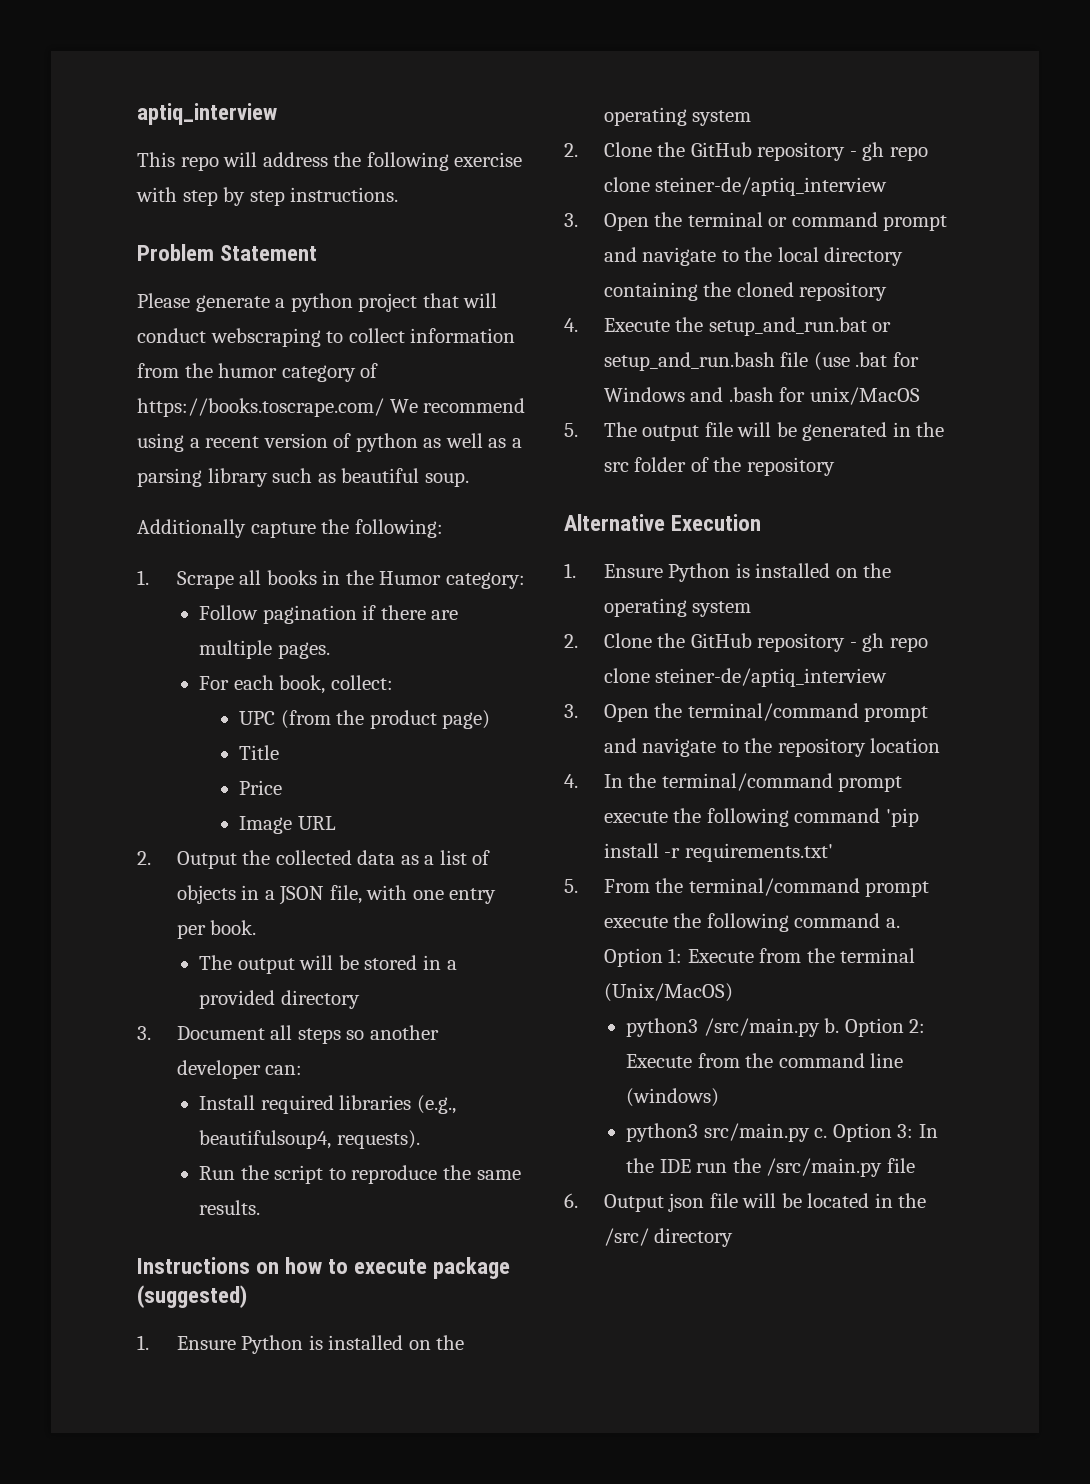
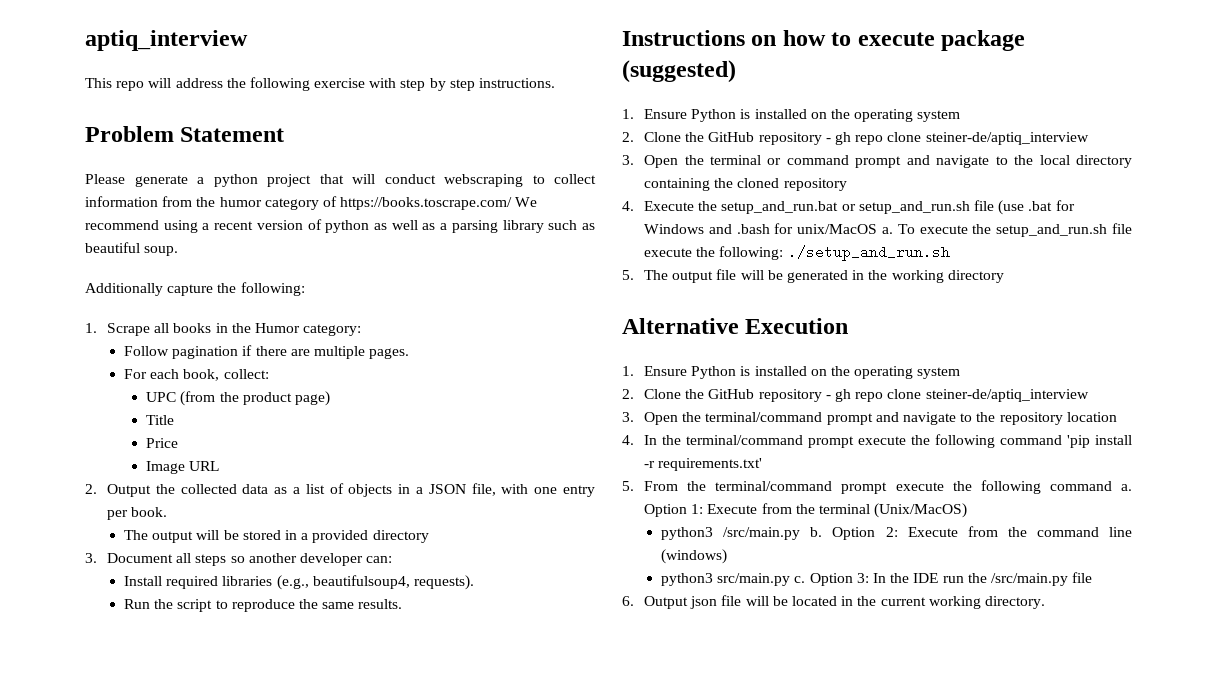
- 4. Execute the setup_and_run.bat or setup_and_run.bash file (use .bat for Windows and .bash for unix/MacOS
+ 4. Execute the setup_and_run.bat or setup_and_run.sh file (use .bat for Windows and .bash for unix/MacOS a. To execute the setup_and_run.sh file execute the following: ./setup_and_run.sh
- 5. The output file will be generated in the src folder of the repository
+ 5. The output file will be generated in the working directory
- 6. Output json file will be located in the /src/ directory
+ 6. Output json file will be located in the current working directory.

